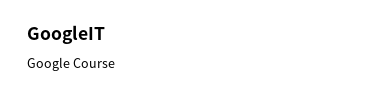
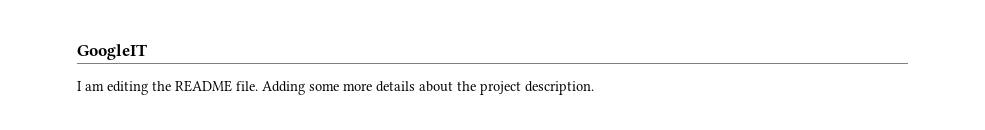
- Google Course
+ I am editing the README file. Adding some more details about the project description.

